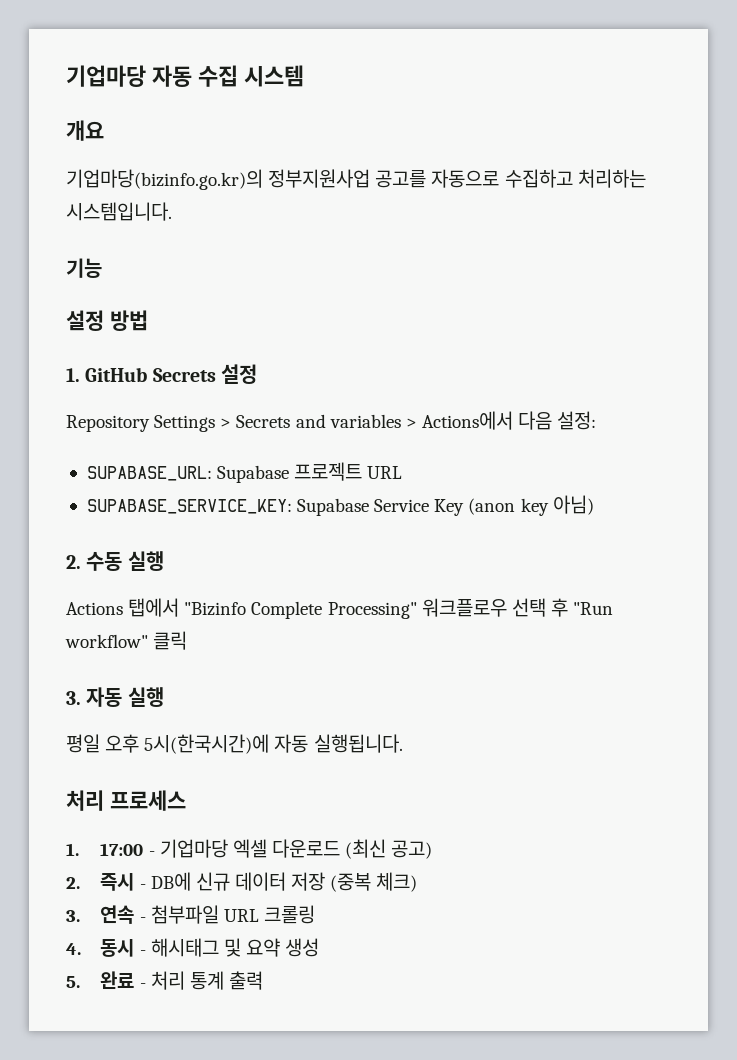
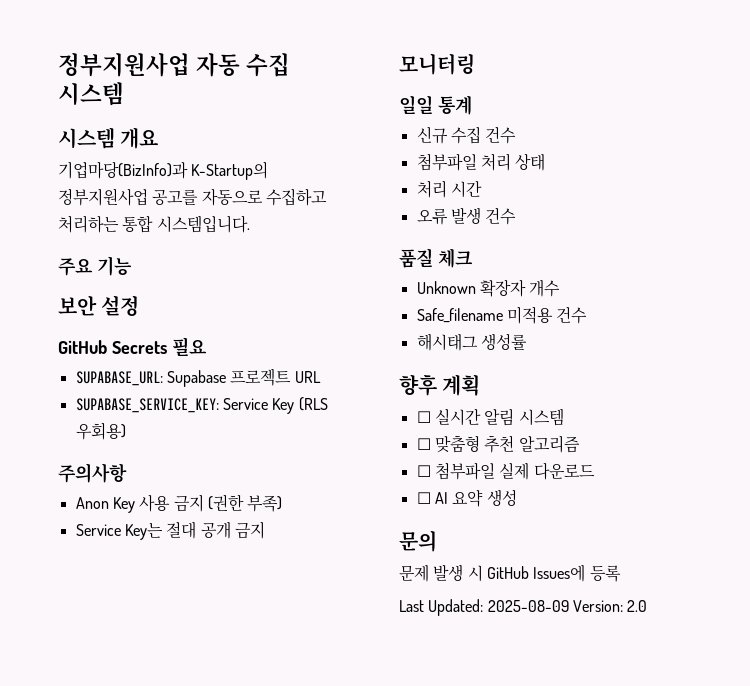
- 기업마당 자동 수집 시스템
+ 정부지원사업 자동 수집 시스템
- 개요
+ 시스템 개요
- 기업마당(bizinfo.go.kr)의 정부지원사업 공고를 자동으로 수집하고 처리하는 시스템입니다.
+ 기업마당(BizInfo)과 K-Startup의 정부지원사업 공고를 자동으로 수집하고 처리하는 통합 시스템입니다.
- 기능
+ 주요 기능
- 설정 방법
- 1. GitHub Secrets 설정
- Repository Settings > Secrets and variables > Actions에서 다음 설정:
+ 보안 설정
+ GitHub Secrets 필요
- SUPABASE_SERVICE_KEY: Supabase Service Key (anon key 아님)
- 2. 수동 실행
- Actions 탭에서 "Bizinfo Complete Processing" 워크플로우 선택 후 "Run workflow" 클릭
- 3. 자동 실행
- 평일 오후 5시(한국시간)에 자동 실행됩니다.
- 처리 프로세스
- 1. 17:00 - 기업마당 엑셀 다운로드 (최신 공고)
- 2. 즉시 - DB에 신규 데이터 저장 (중복 체크)
- 3. 연속 - 첨부파일 URL 크롤링
- 4. 동시 - 해시태그 및 요약 생성
- 5. 완료 - 처리 통계 출력
+ SUPABASE_SERVICE_KEY: Service Key (RLS 우회용)
+ 주의사항
+ Anon Key 사용 금지 (권한 부족)
+ Service Key는 절대 공개 금지
+ 모니터링
+ 일일 통계
+ 신규 수집 건수
+ 첨부파일 처리 상태
+ 처리 시간
+ 오류 발생 건수
+ 품질 체크
+ Unknown 확장자 개수
+ Safe_filename 미적용 건수
+ 해시태그 생성률
+ 향후 계획
+ ☐ 실시간 알림 시스템
+ ☐ 맞춤형 추천 알고리즘
+ ☐ 첨부파일 실제 다운로드
+ ☐ AI 요약 생성
+ 문의
+ 문제 발생 시 GitHub Issues에 등록
+ Last Updated: 2025-08-09 Version: 2.0

